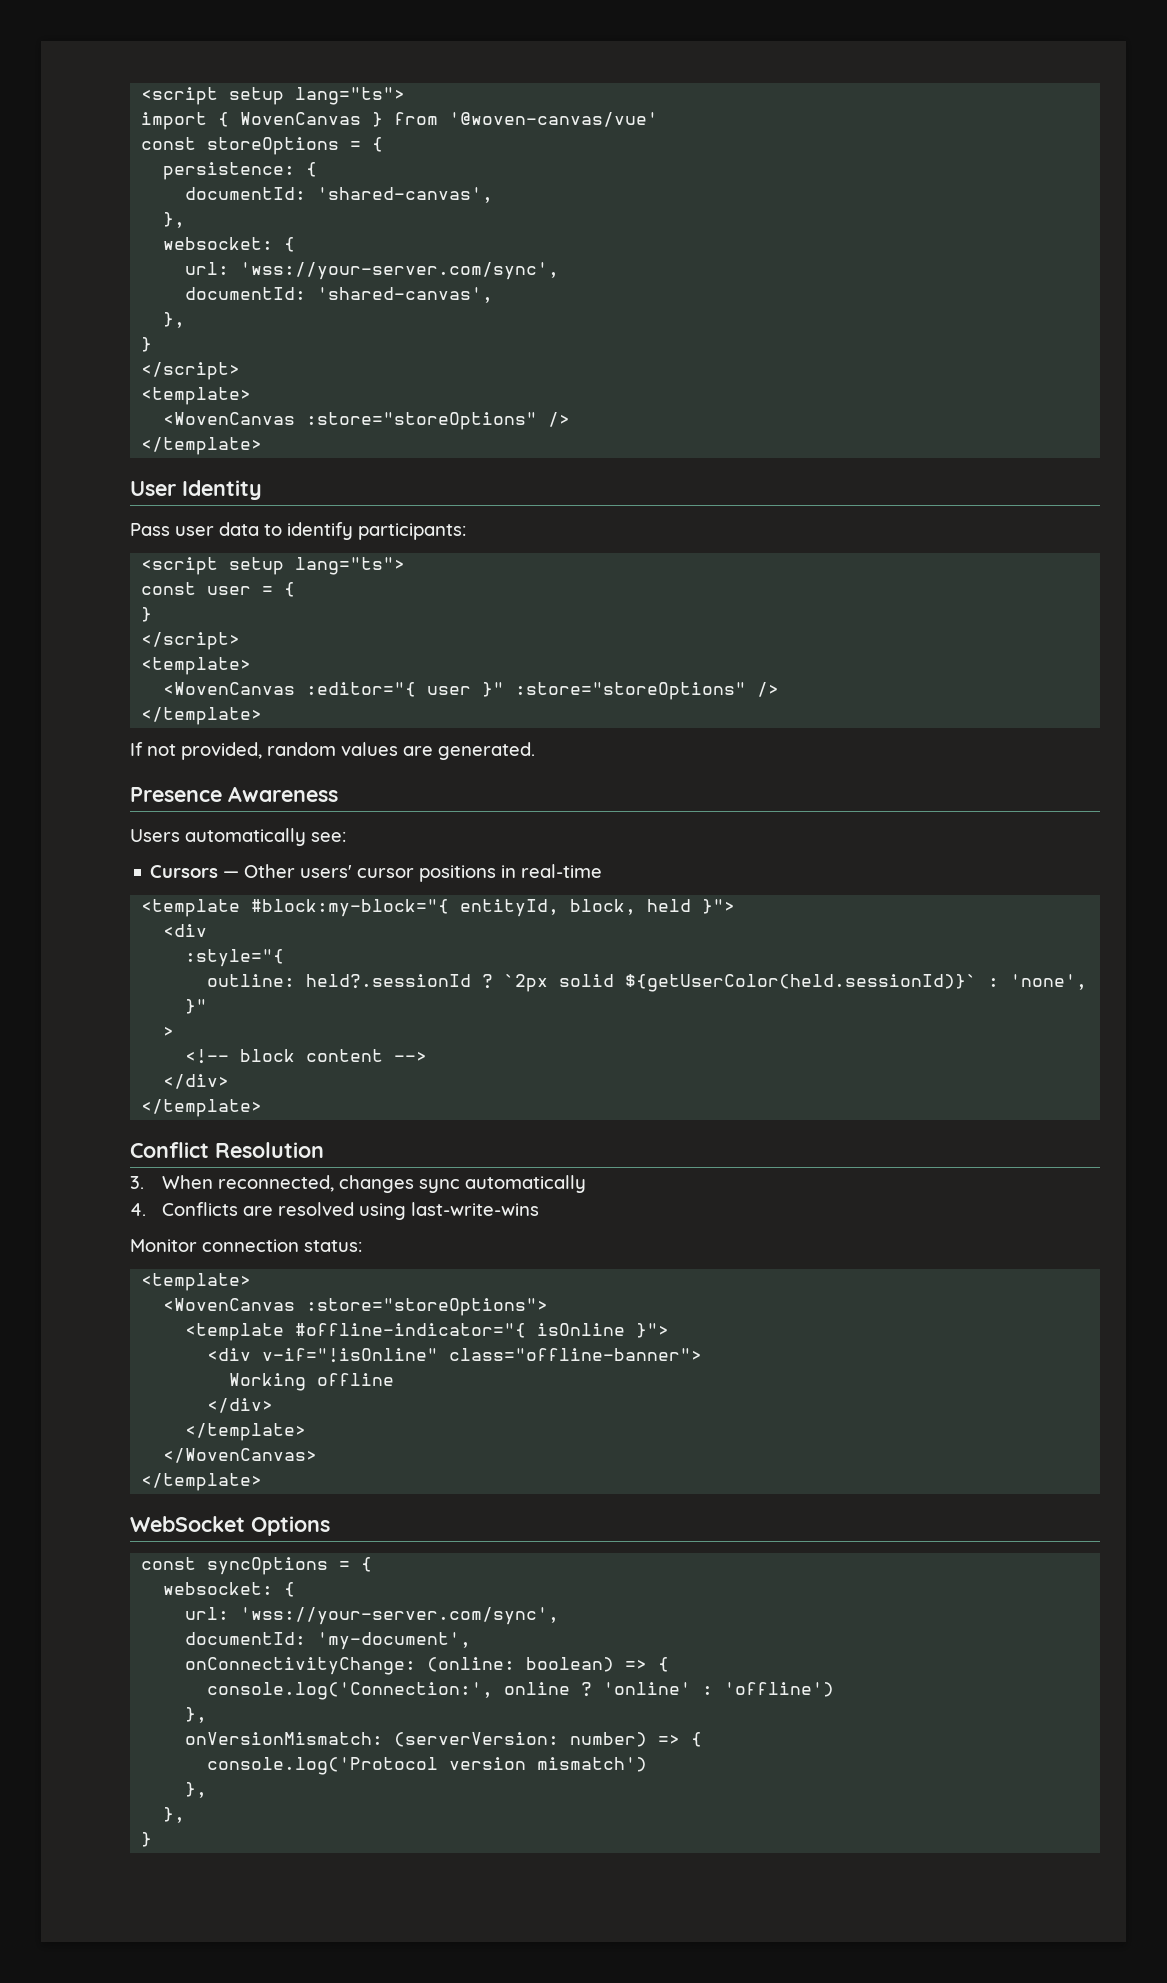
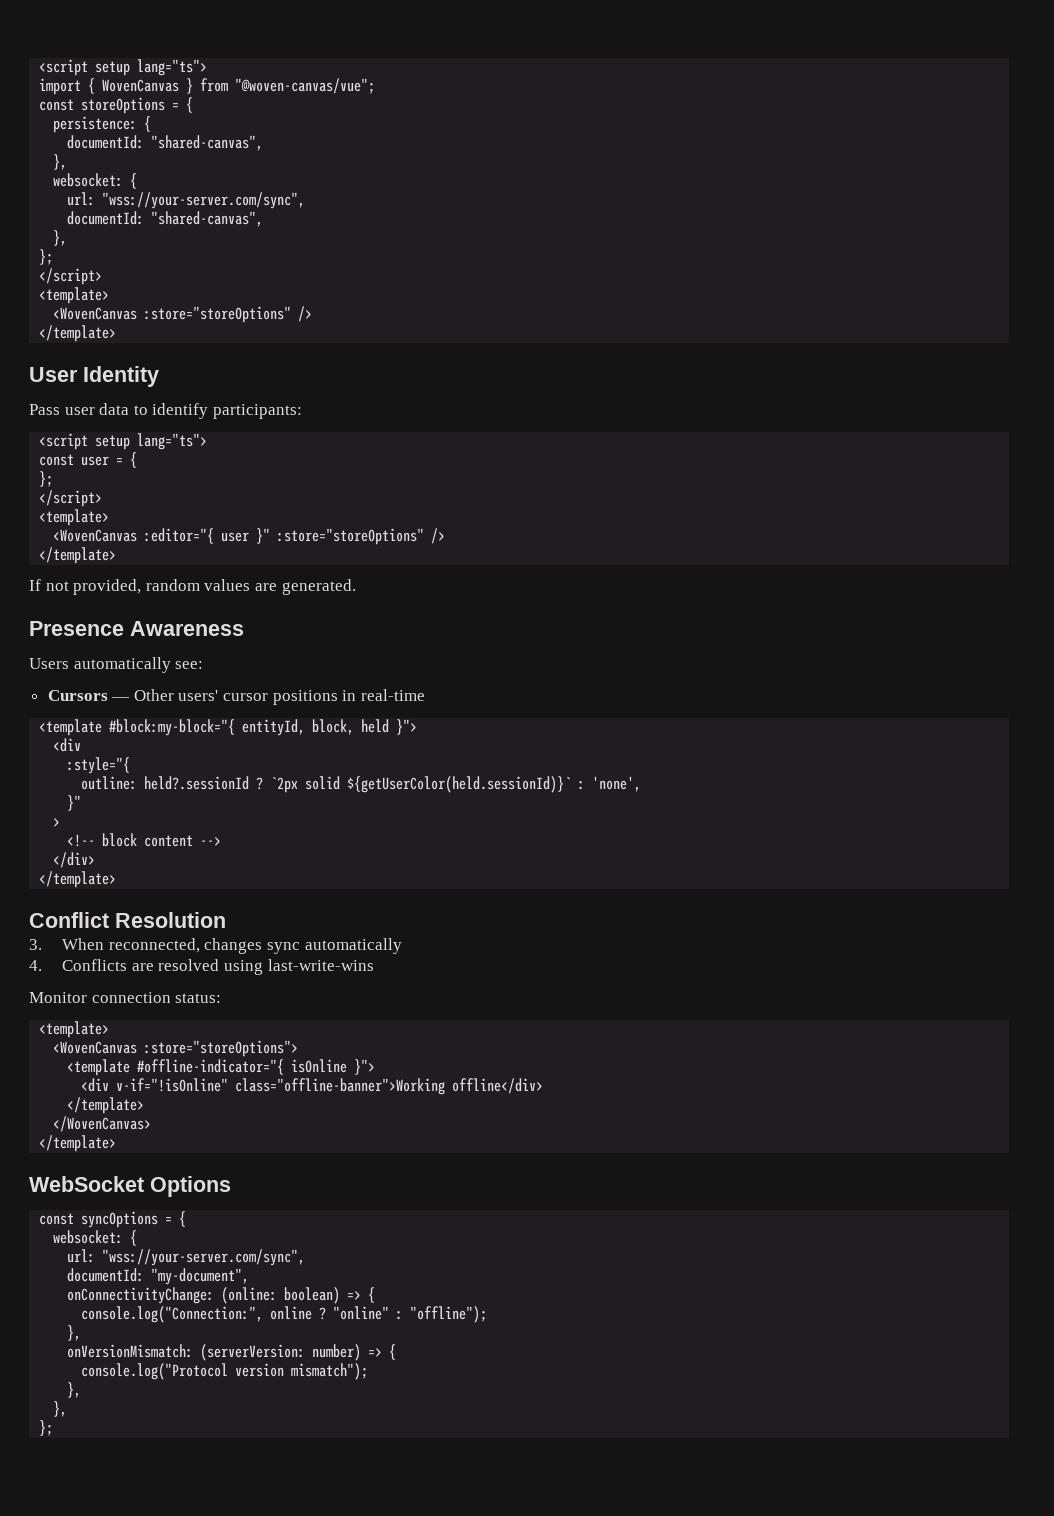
- import { WovenCanvas } from '@woven-canvas/vue'
+ import { WovenCanvas } from "@woven-canvas/vue";
  persistence: {
- documentId: 'shared-canvas',
+ documentId: "shared-canvas",
  },
  websocket: {
- url: 'wss://your-server.com/sync',
- documentId: 'shared-canvas',
+ url: "wss://your-server.com/sync",
+ documentId: "shared-canvas",
  },
- }
+ };
  const user = {
- }
+ };
- <div v-if="!isOnline" class="offline-banner">
- Working offline
- </div>
+ <div v-if="!isOnline" class="offline-banner">Working offline</div>
  const syncOptions = {
  websocket: {
- url: 'wss://your-server.com/sync',
- documentId: 'my-document',
+ url: "wss://your-server.com/sync",
+ documentId: "my-document",
- console.log('Connection:', online ?
+ console.log("Connection:", online ?
- 'online' : 'offline')
+ "online" : "offline");
- console.log('Protocol version mismatch')
+ console.log("Protocol version mismatch");
  },
  },
- }
+ };

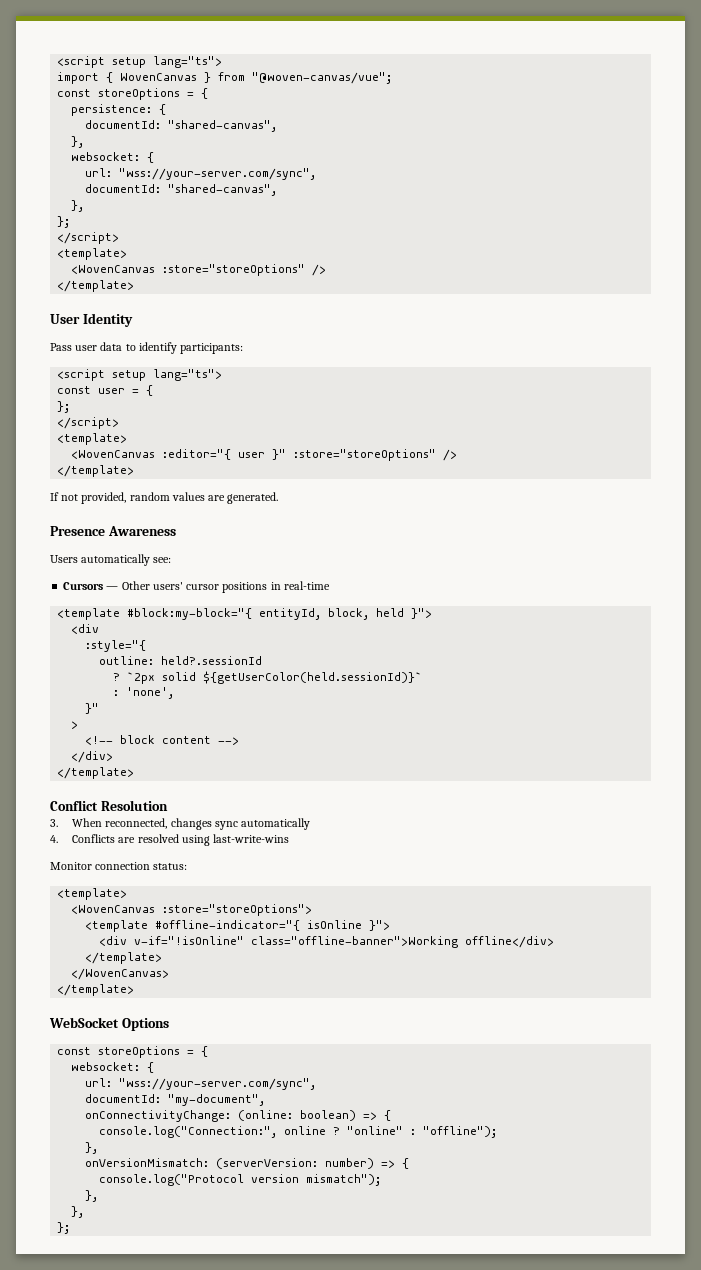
- outline: held?.sessionId ?
+ outline: held?.sessionId
+ ?
- `2px solid ${getUserColor(held.sessionId)}` : 'none',
+ `2px solid ${getUserColor(held.sessionId)}`
+ : 'none',
  WebSocket Options
- const syncOptions = {
+ const storeOptions = {

